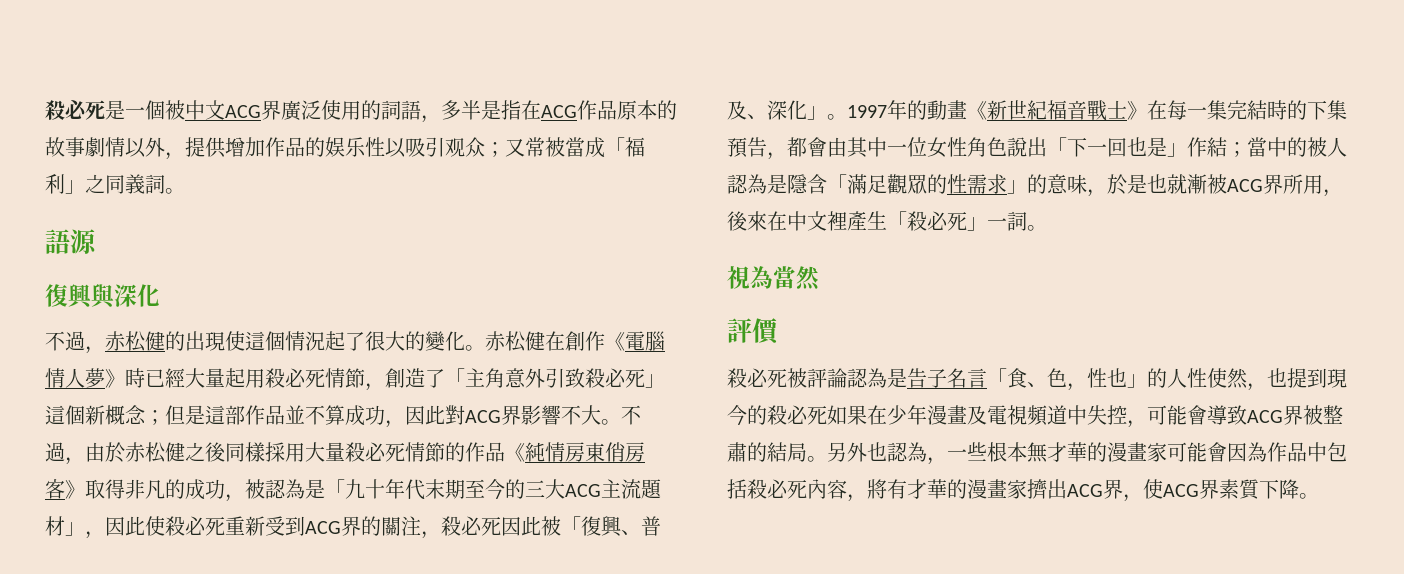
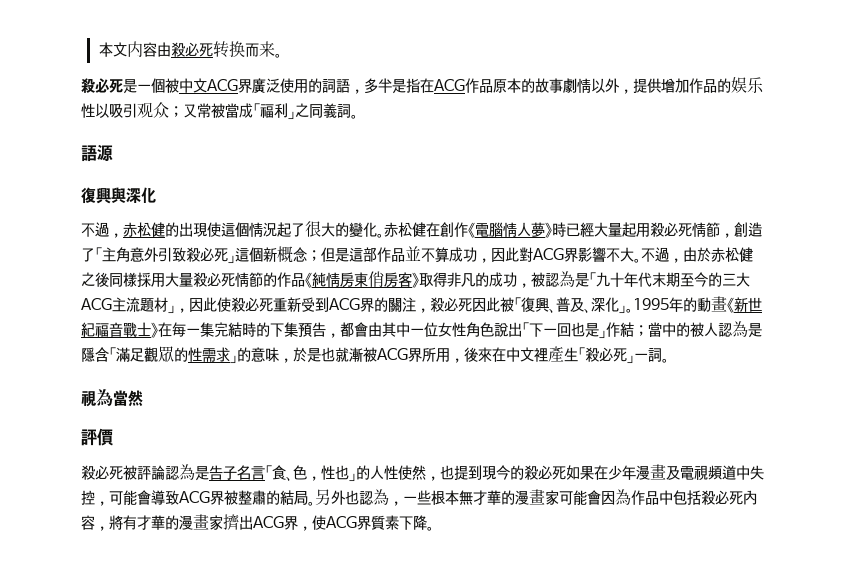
+ 本文内容由殺必死转换而来。
- 1997年的動畫《新世紀福音戰士》在每一集完結時的下集預告，都會由其中一位女性角色說出「下一回也是」作結；當中的被人認為是隱含「滿足觀眾的性需求」的意味，於是也就漸被ACG界所用，後來在中文裡產生「殺必死」一詞。
+ 1995年的動畫《新世紀福音戰士》在每一集完結時的下集預告，都會由其中一位女性角色說出「下一回也是」作結；當中的被人認為是隱含「滿足觀眾的性需求」的意味，於是也就漸被ACG界所用，後來在中文裡產生「殺必死」一詞。
- 另外也認為，一些根本無才華的漫畫家可能會因為作品中包括殺必死內容，將有才華的漫畫家擠出ACG界，使ACG界素質下降。
+ 另外也認為，一些根本無才華的漫畫家可能會因為作品中包括殺必死內容，將有才華的漫畫家擠出ACG界，使ACG界質素下降。

